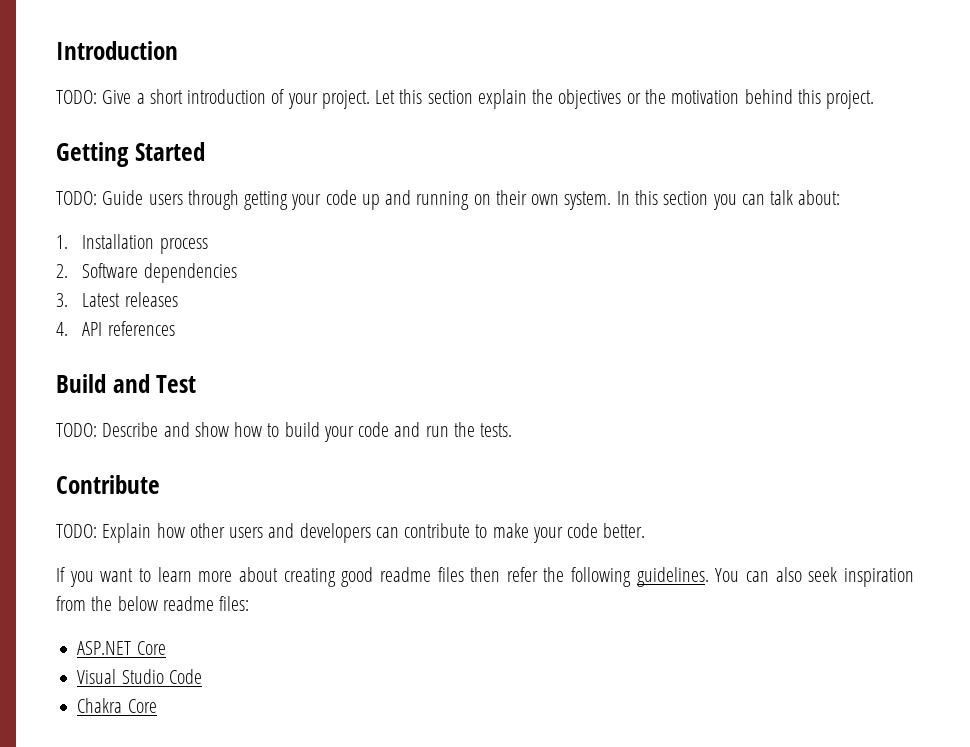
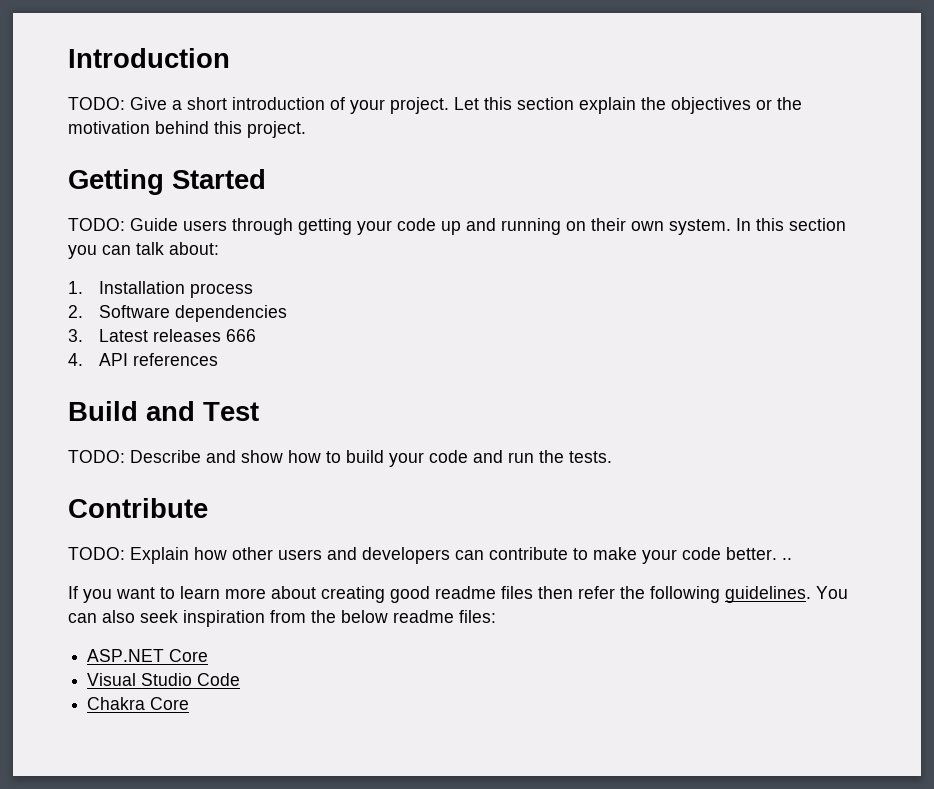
- 3. Latest releases
+ 3. Latest releases 666
- TODO: Explain how other users and developers can contribute to make your code better.
+ TODO: Explain how other users and developers can contribute to make your code better. ..

